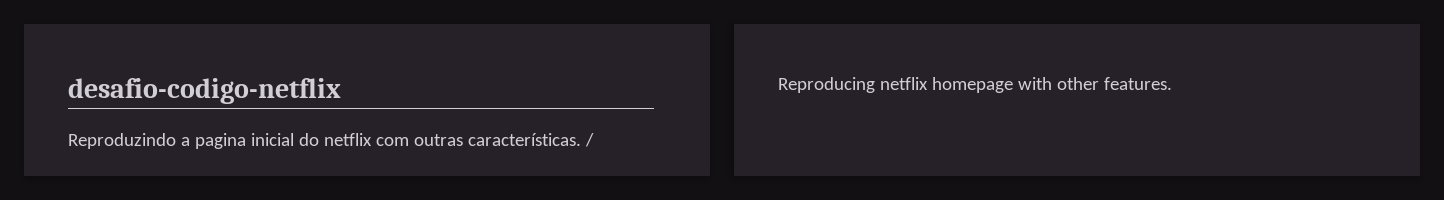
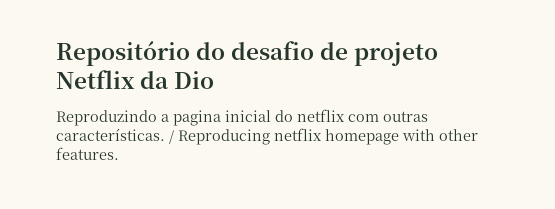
- desafio-codigo-netflix
+ Repositório do desafio de projeto Netflix da Dio

